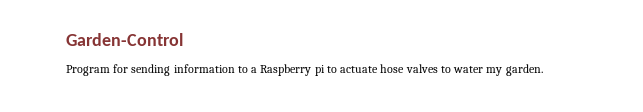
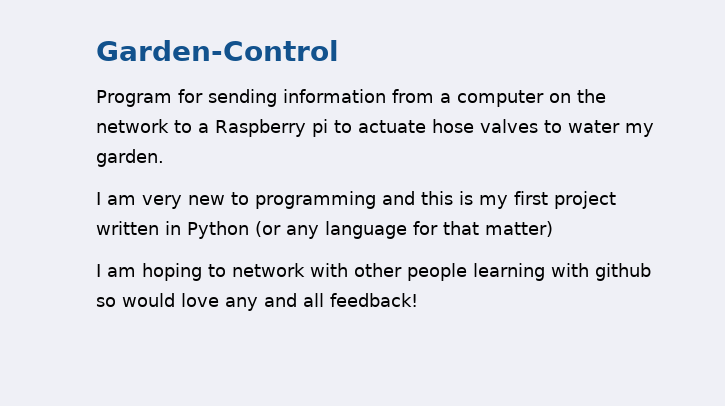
- Program for sending information to a Raspberry pi to actuate hose valves to water my garden.
+ Program for sending information from a computer on the network to a Raspberry pi to actuate hose valves to water my garden.
+ I am very new to programming and this is my first project written in Python (or any language for that matter)
+ I am hoping to network with other people learning with github so would love any and all feedback!

